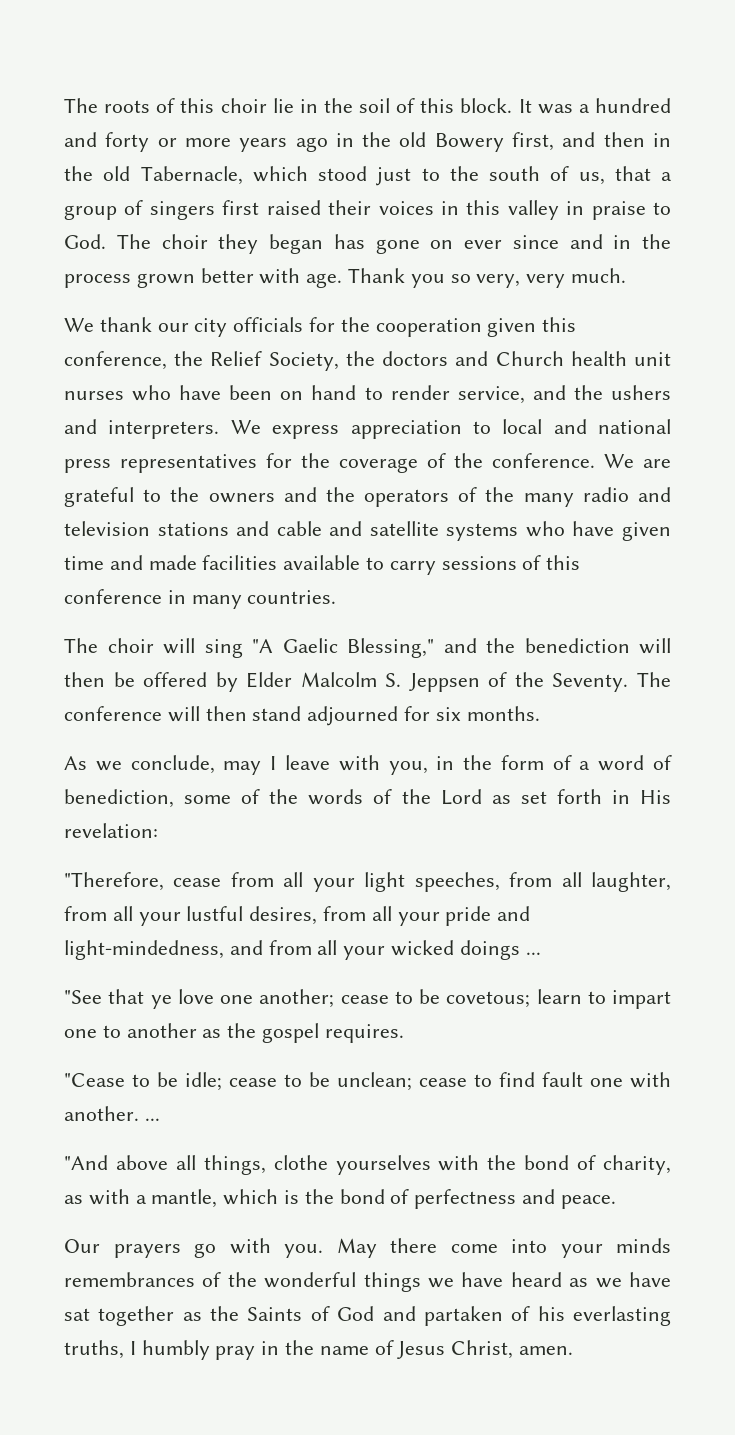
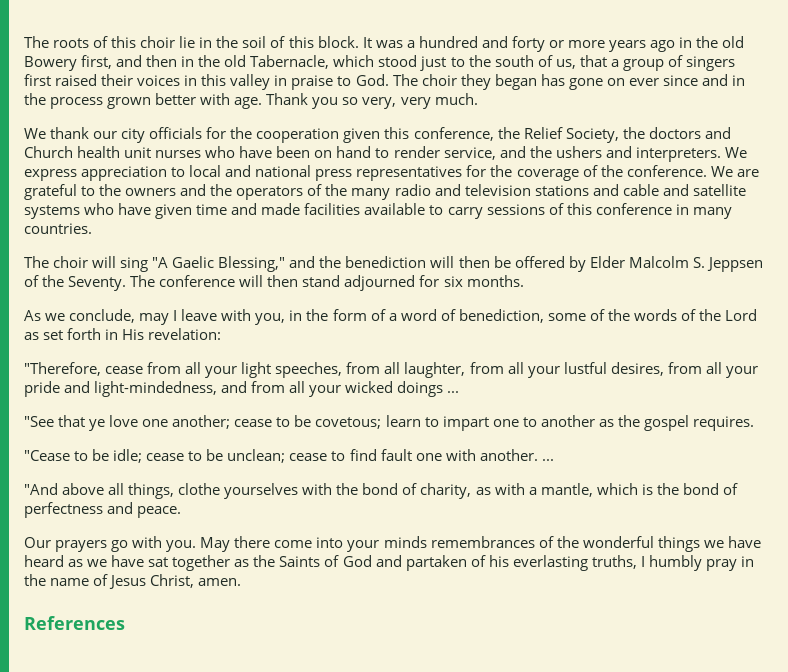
+ References

